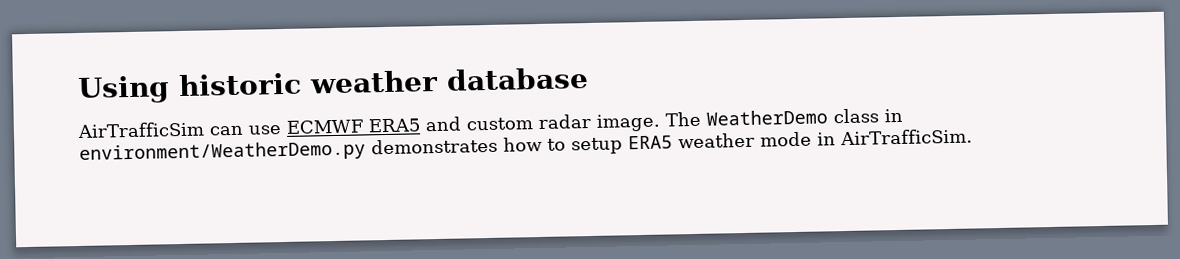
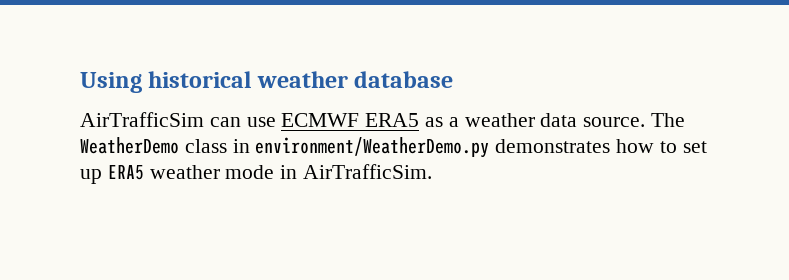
- Using historic weather database
+ Using historical weather database
- AirTrafficSim can use ECMWF ERA5 and custom radar image.
+ AirTrafficSim can use ECMWF ERA5 as a weather data source.
- The WeatherDemo class in environment/WeatherDemo.py demonstrates how to setup ERA5 weather mode in AirTrafficSim.
+ The WeatherDemo class in environment/WeatherDemo.py demonstrates how to set up ERA5 weather mode in AirTrafficSim.

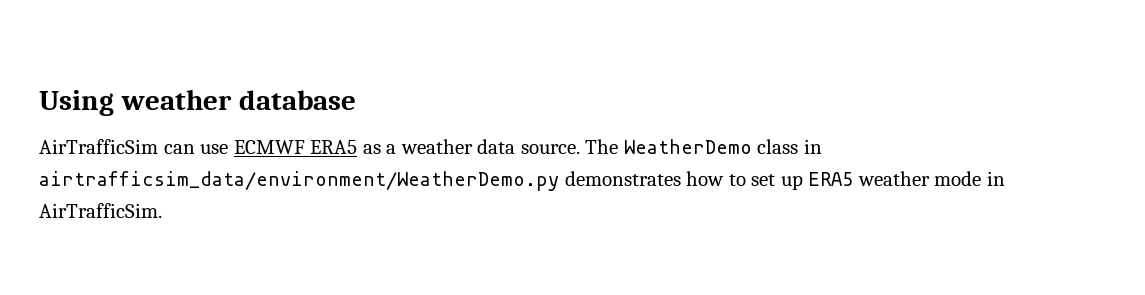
- Using historical weather database
+ Using weather database
- The WeatherDemo class in environment/WeatherDemo.py demonstrates how to set up ERA5 weather mode in AirTrafficSim.
+ The WeatherDemo class in airtrafficsim_data/environment/WeatherDemo.py demonstrates how to set up ERA5 weather mode in AirTrafficSim.

